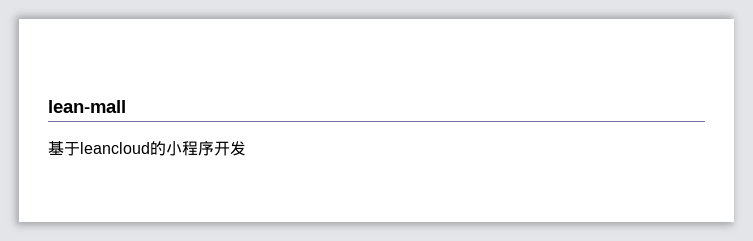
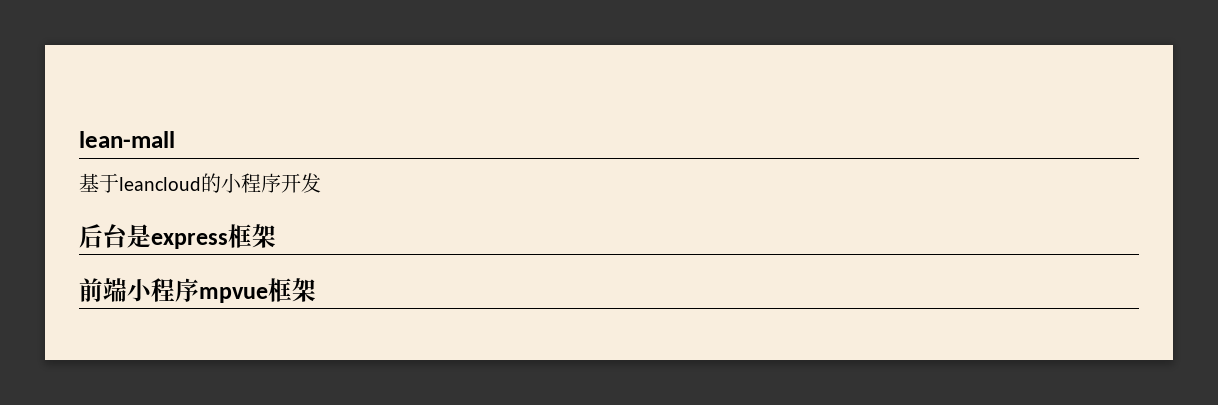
+ 后台是express框架
+ 前端小程序mpvue框架

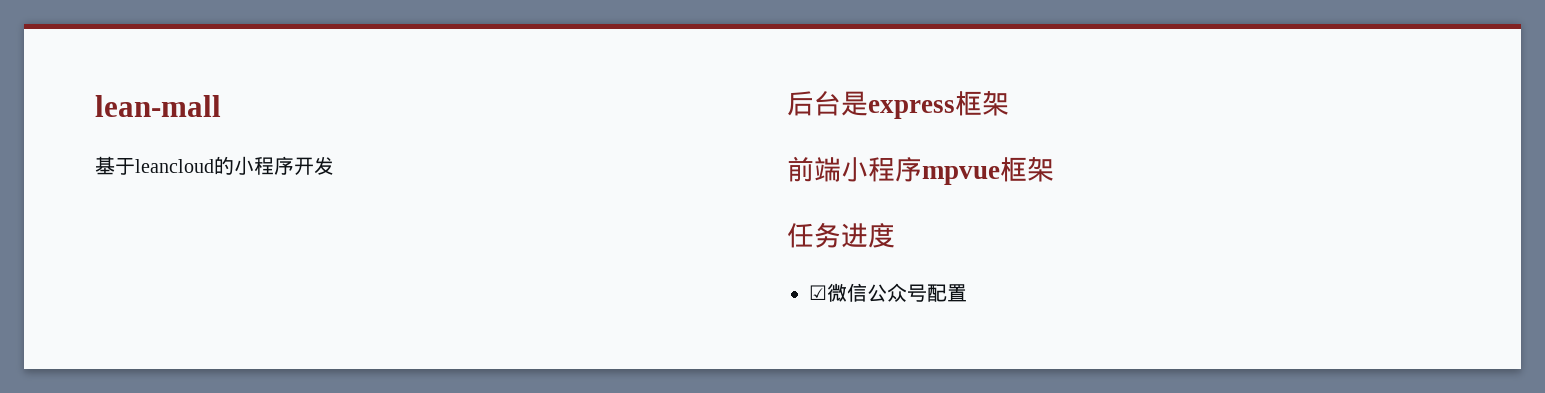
+ 任务进度
+ ☑微信公众号配置

